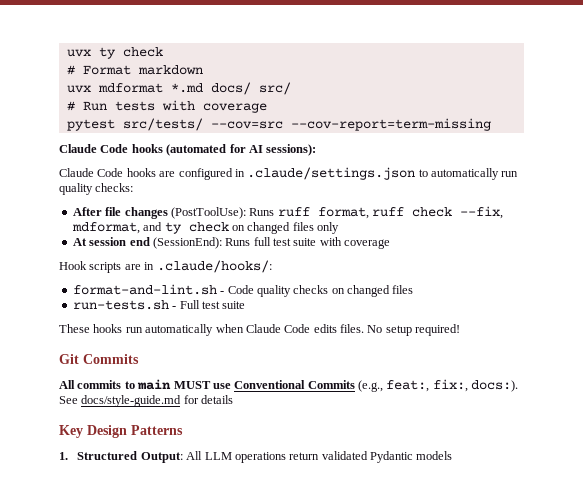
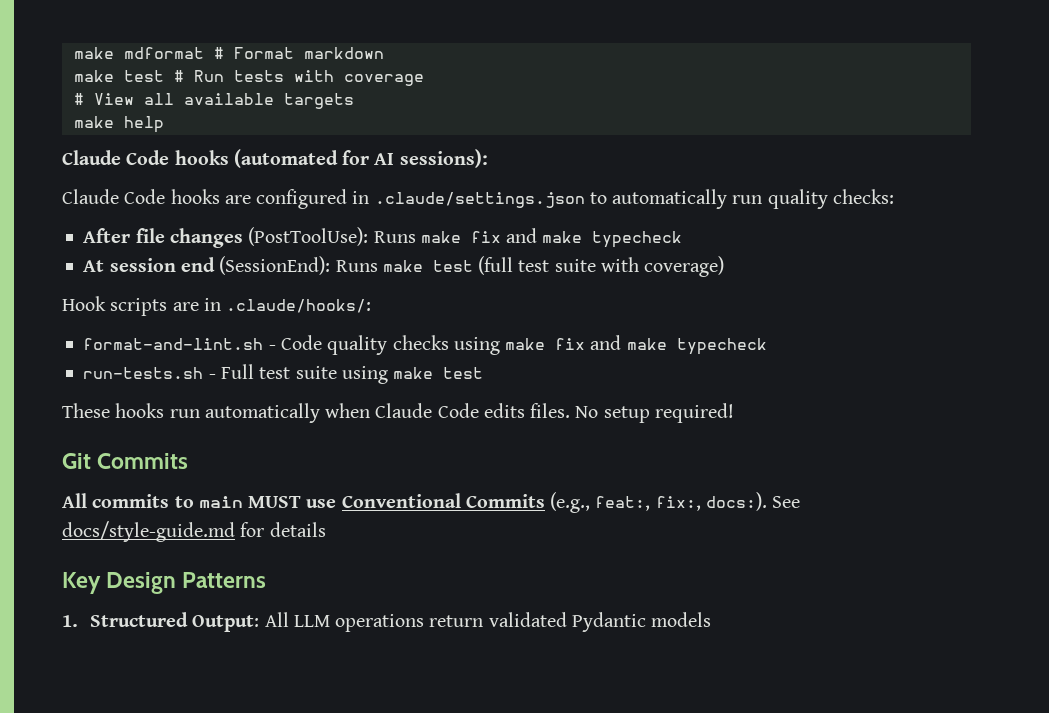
- uvx ty check
- # Format markdown
+ make mdformat # Format markdown
- uvx mdformat *.md docs/ src/
- # Run tests with coverage
+ make test # Run tests with coverage
- pytest src/tests/ --cov=src --cov-report=term-missing
+ # View all available targets
+ make help
- After file changes (PostToolUse): Runs ruff format, ruff check --fix, mdformat, and ty check on changed files only
+ After file changes (PostToolUse): Runs make fix and make typecheck
- At session end (SessionEnd): Runs full test suite with coverage
+ At session end (SessionEnd): Runs make test (full test suite with coverage)
- format-and-lint.sh - Code quality checks on changed files
+ format-and-lint.sh - Code quality checks using make fix and make typecheck
- run-tests.sh - Full test suite
+ run-tests.sh - Full test suite using make test

